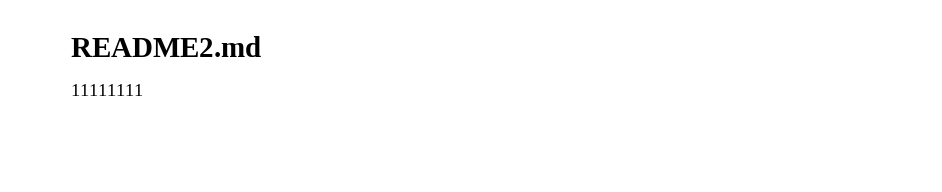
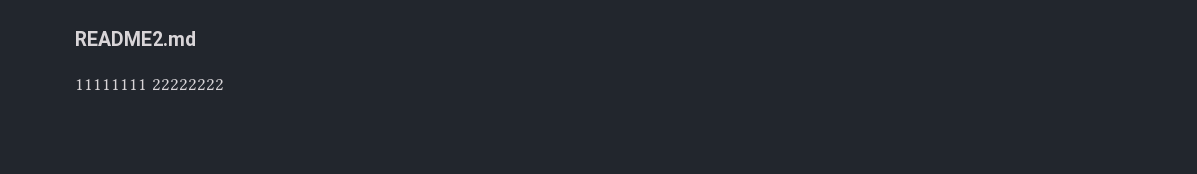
- 11111111
+ 11111111 22222222

